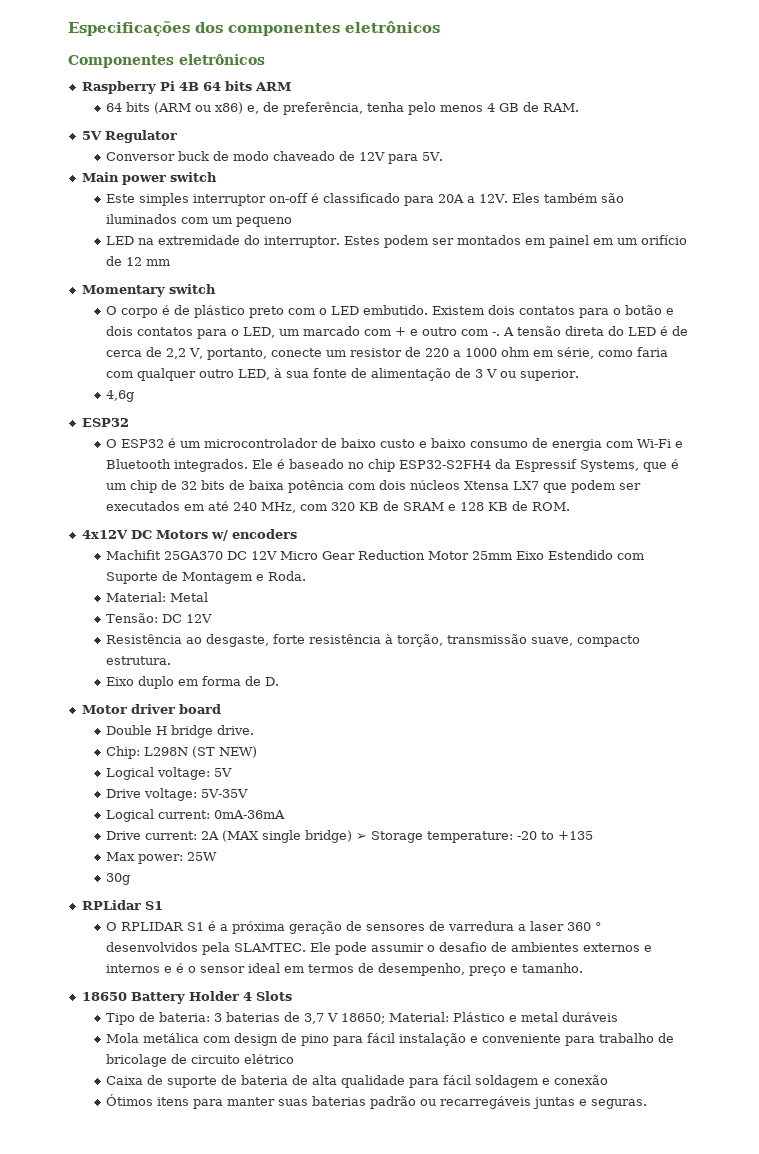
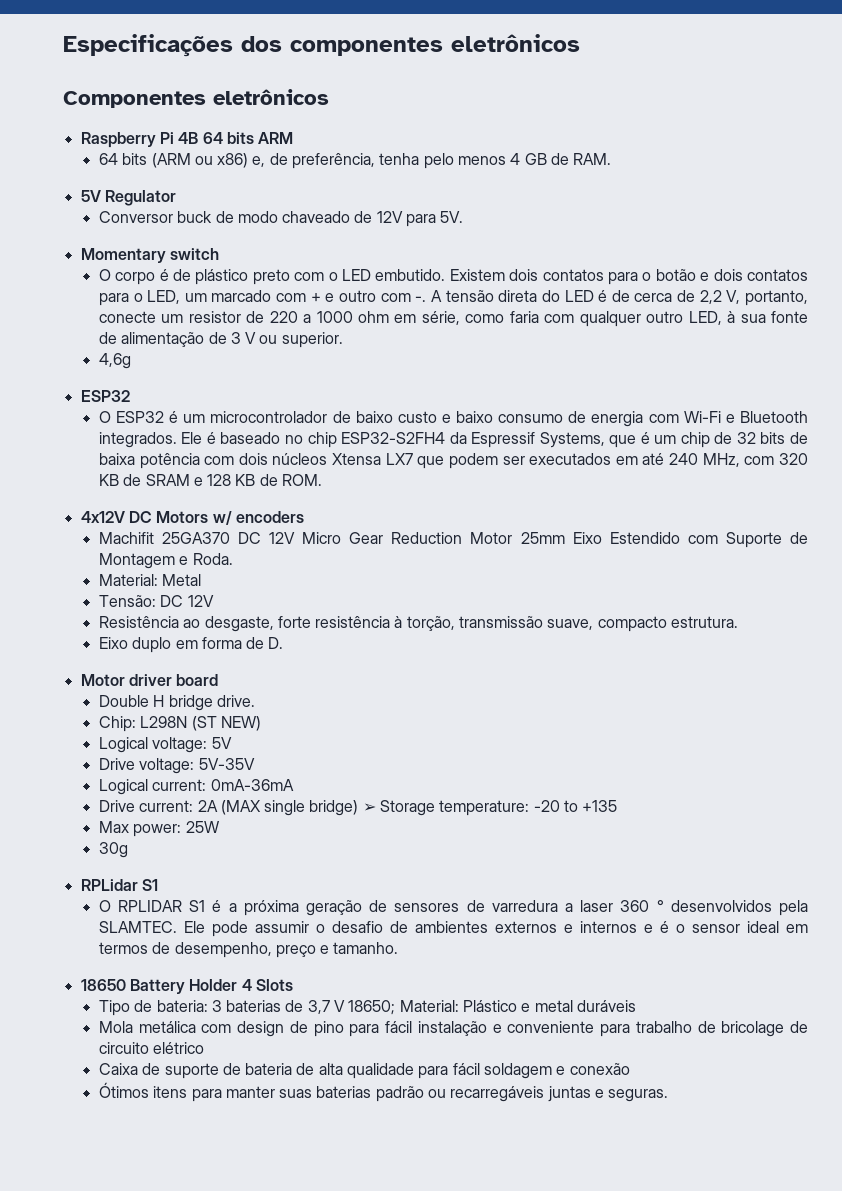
- Main power switch
- Este simples interruptor on-off é classificado para 20A a 12V. Eles também são iluminados com um pequeno
- LED na extremidade do interruptor. Estes podem ser montados em painel em um orifício de 12 mm

